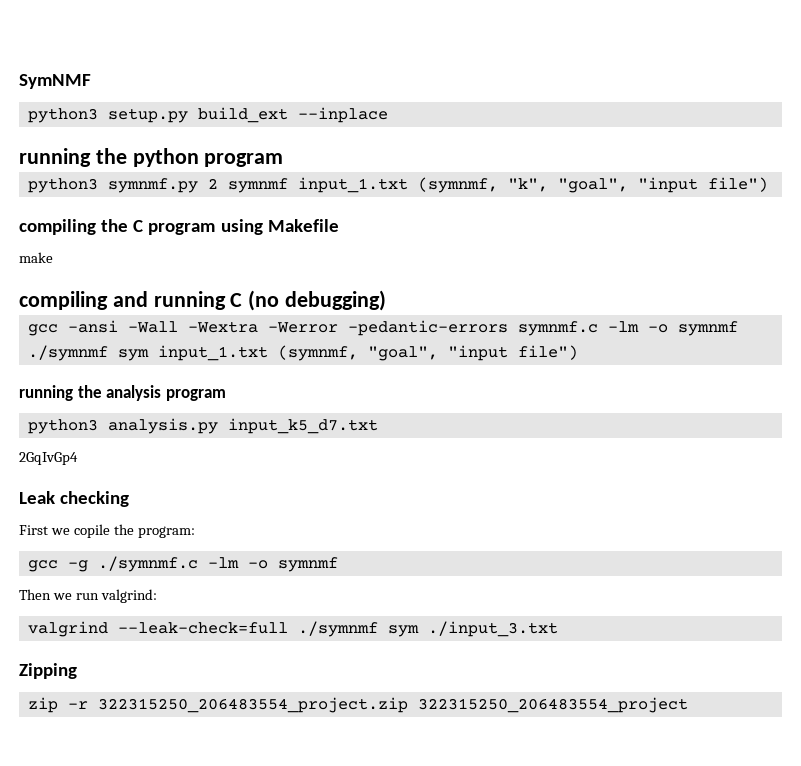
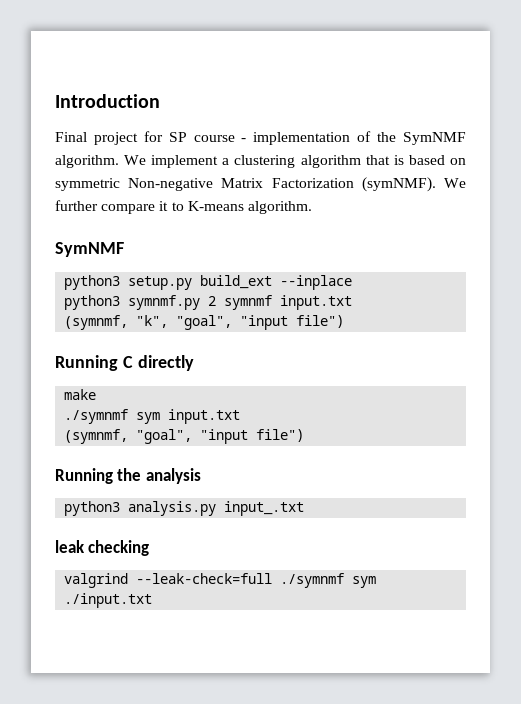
+ Introduction
+ Final project for SP course - implementation of the SymNMF algorithm. We implement a clustering algorithm that is based on symmetric Non-negative Matrix Factorization (symNMF). We further compare it to K-means algorithm.
- running the python program
- python3 symnmf.py 2 symnmf input_1.txt (symnmf, "k", "goal", "input file")
+ python3 symnmf.py 2 symnmf input.txt
+ (symnmf, "k", "goal", "input file")
- compiling the C program using Makefile
+ Running C directly
  make
- compiling and running C (no debugging)
- gcc -ansi -Wall -Wextra -Werror -pedantic-errors symnmf.c -lm -o symnmf ./symnmf sym input_1.txt (symnmf, "goal", "input file")
+ ./symnmf sym input.txt
+ (symnmf, "goal", "input file")
- running the analysis program
+ Running the analysis
- python3 analysis.py input_k5_d7.txt
- 2GqIvGp4
- Leak checking
- First we copile the program:
- gcc -g ./symnmf.c -lm -o symnmf
- Then we run valgrind:
- valgrind --leak-check=full ./symnmf sym ./input_3.txt
- Zipping
- zip -r 322315250_206483554_project.zip 322315250_206483554_project
+ python3 analysis.py input_.txt
+ leak checking
+ valgrind --leak-check=full ./symnmf sym ./input.txt

